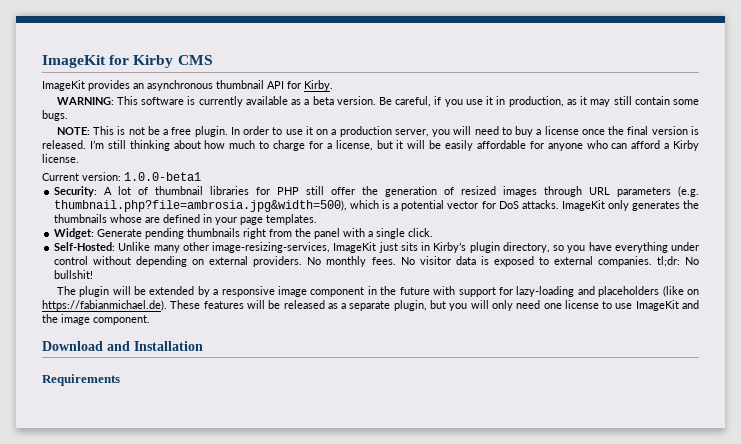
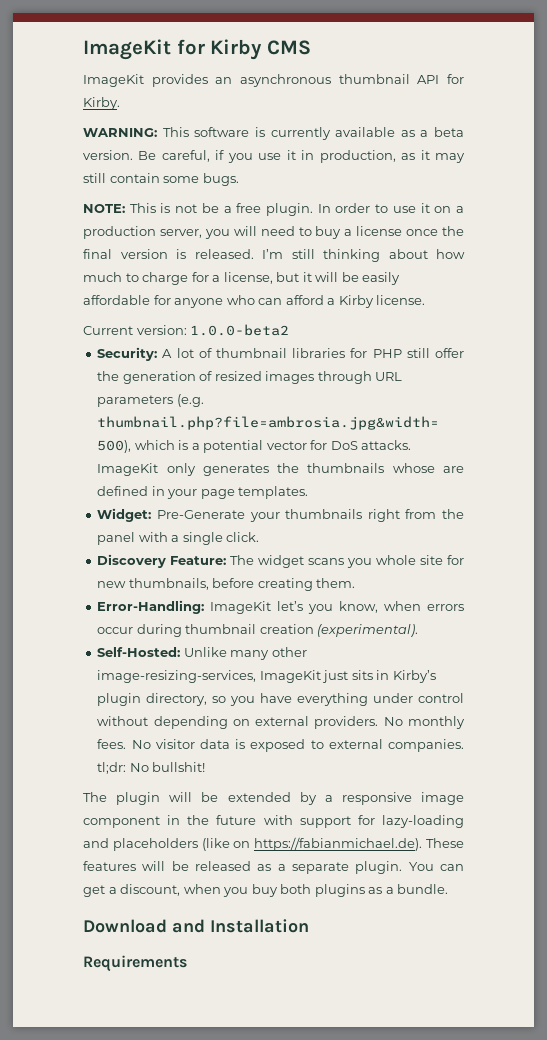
- Current version: 1.0.0-beta1
+ Current version: 1.0.0-beta2
- Widget: Generate pending thumbnails right from the panel with a single click.
+ Widget: Pre-Generate your thumbnails right from the panel with a single click.
+ Discovery Feature: The widget scans you whole site for new thumbnails, before creating them.
+ Error-Handling: ImageKit let’s you know, when errors occur during thumbnail creation (experimental).
- The plugin will be extended by a responsive image component in the future with support for lazy-loading and placeholders (like on https://fabianmichael.de). These features will be released as a separate plugin, but you will only need one license to use ImageKit and the image component.
+ The plugin will be extended by a responsive image component in the future with support for lazy-loading and placeholders (like on https://fabianmichael.de). These features will be released as a separate plugin. You can get a discount, when you buy both plugins as a bundle.

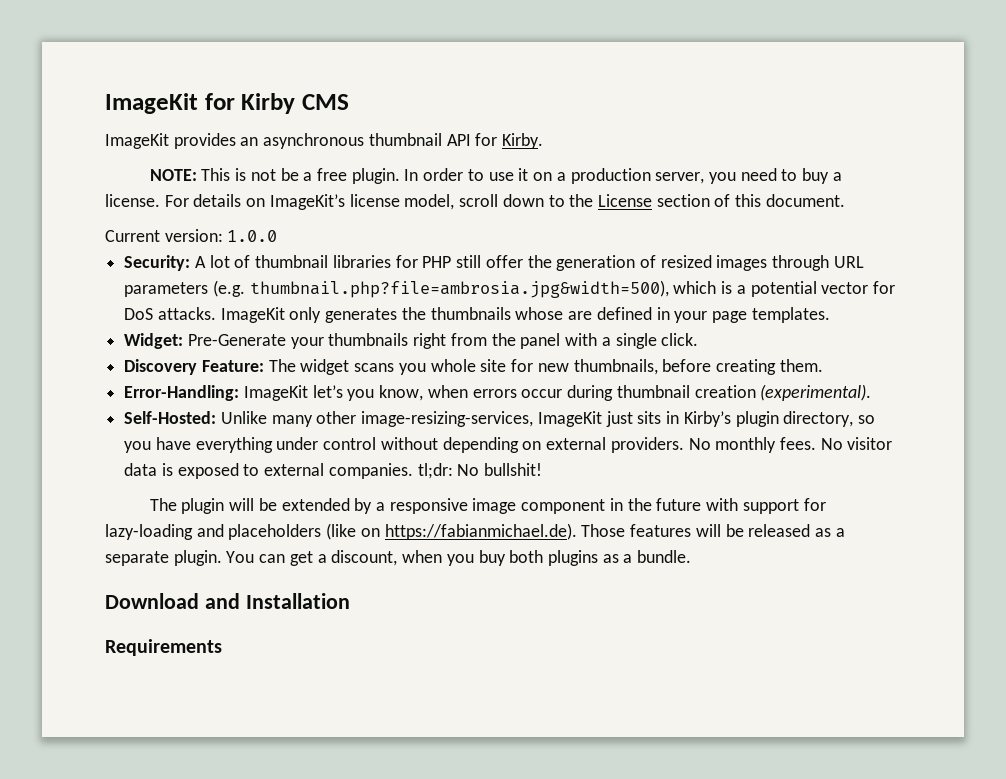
- WARNING: This software is currently available as a beta version. Be careful, if you use it in production, as it may still contain some bugs.
- In order to use it on a production server, you will need to buy a license once the final version is released. I’m still thinking about how much to charge for a license, but it will be easily affordable for anyone who can afford a Kirby license.
+ In order to use it on a production server, you need to buy a license. For details on ImageKit’s license model, scroll down to the License section of this document.
- Current version: 1.0.0-beta2
+ Current version: 1.0.0
- The plugin will be extended by a responsive image component in the future with support for lazy-loading and placeholders (like on https://fabianmichael.de). These features will be released as a separate plugin.
+ The plugin will be extended by a responsive image component in the future with support for lazy-loading and placeholders (like on https://fabianmichael.de). Those features will be released as a separate plugin.

